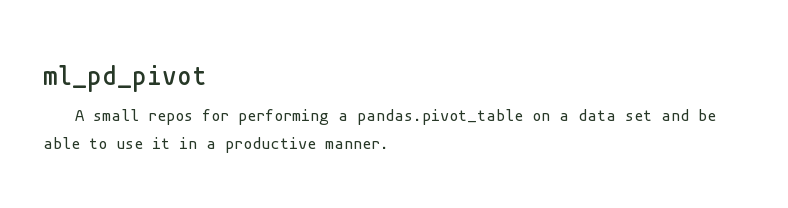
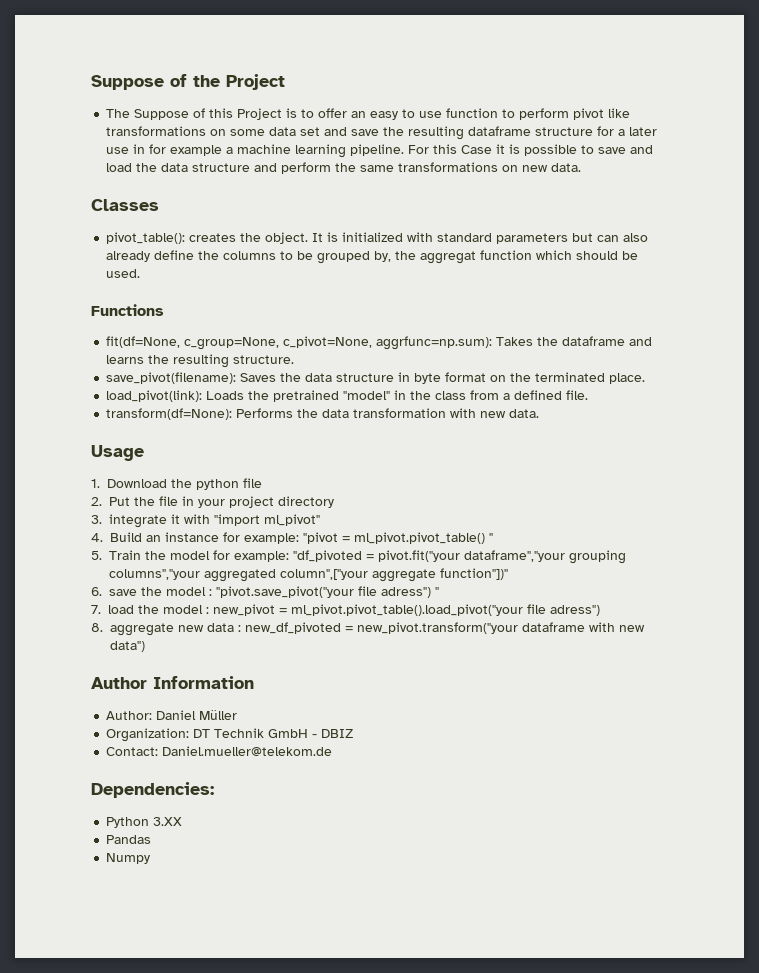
- ml_pd_pivot
- A small repos for performing a pandas.pivot_table on a data set and be able to use it in a productive manner.
+ Suppose of the Project
+ The Suppose of this Project is to offer an easy to use function to perform pivot like transformations on some data set and save the resulting dataframe structure for a later use in for example a machine learning pipeline. For this Case it is possible to save and load the data structure and perform the same transformations on new data.
+ Classes
+ pivot_table(): creates the object. It is initialized with standard parameters but can also already define the columns to be grouped by, the aggregat function which should be used.
+ Functions
+ fit(df=None, c_group=None, c_pivot=None, aggrfunc=np.sum): Takes the dataframe and learns the resulting structure.
+ save_pivot(filename): Saves the data structure in byte format on the terminated place.
+ load_pivot(link): Loads the pretrained "model" in the class from a defined file.
+ transform(df=None): Performs the data transformation with new data.
+ Usage
+ 1. Download the python file
+ 2. Put the file in your project directory
+ 3. integrate it with "import ml_pivot"
+ 4. Build an instance for example: "pivot = ml_pivot.pivot_table() "
+ 5. Train the model for example: "df_pivoted = pivot.fit("your dataframe","your grouping columns","your aggregated column",["your aggregate function"])"
+ 6. save the model : "pivot.save_pivot("your file adress") "
+ 7. load the model : new_pivot = ml_pivot.pivot_table().load_pivot("your file adress")
+ 8. aggregate new data : new_df_pivoted = new_pivot.transform("your dataframe with new data")
+ Author Information
+ Author: Daniel Müller
+ Organization: DT Technik GmbH - DBIZ
+ Contact: Daniel.mueller@telekom.de
+ Dependencies:
+ Python 3.XX
+ Pandas
+ Numpy

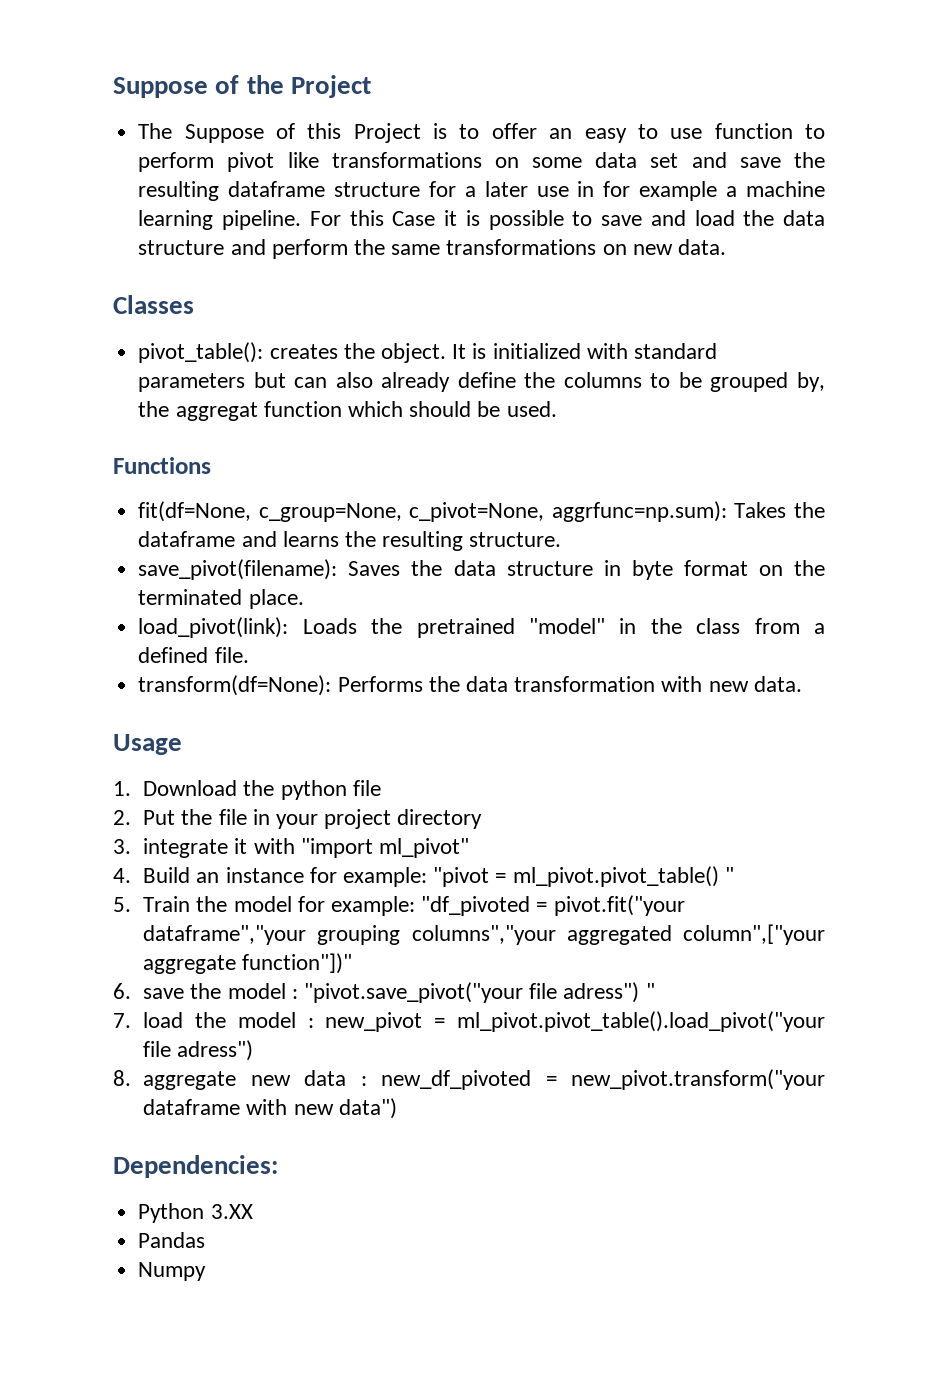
- Author Information
- Author: Daniel Müller
- Organization: DT Technik GmbH - DBIZ
- Contact: Daniel.mueller@telekom.de

